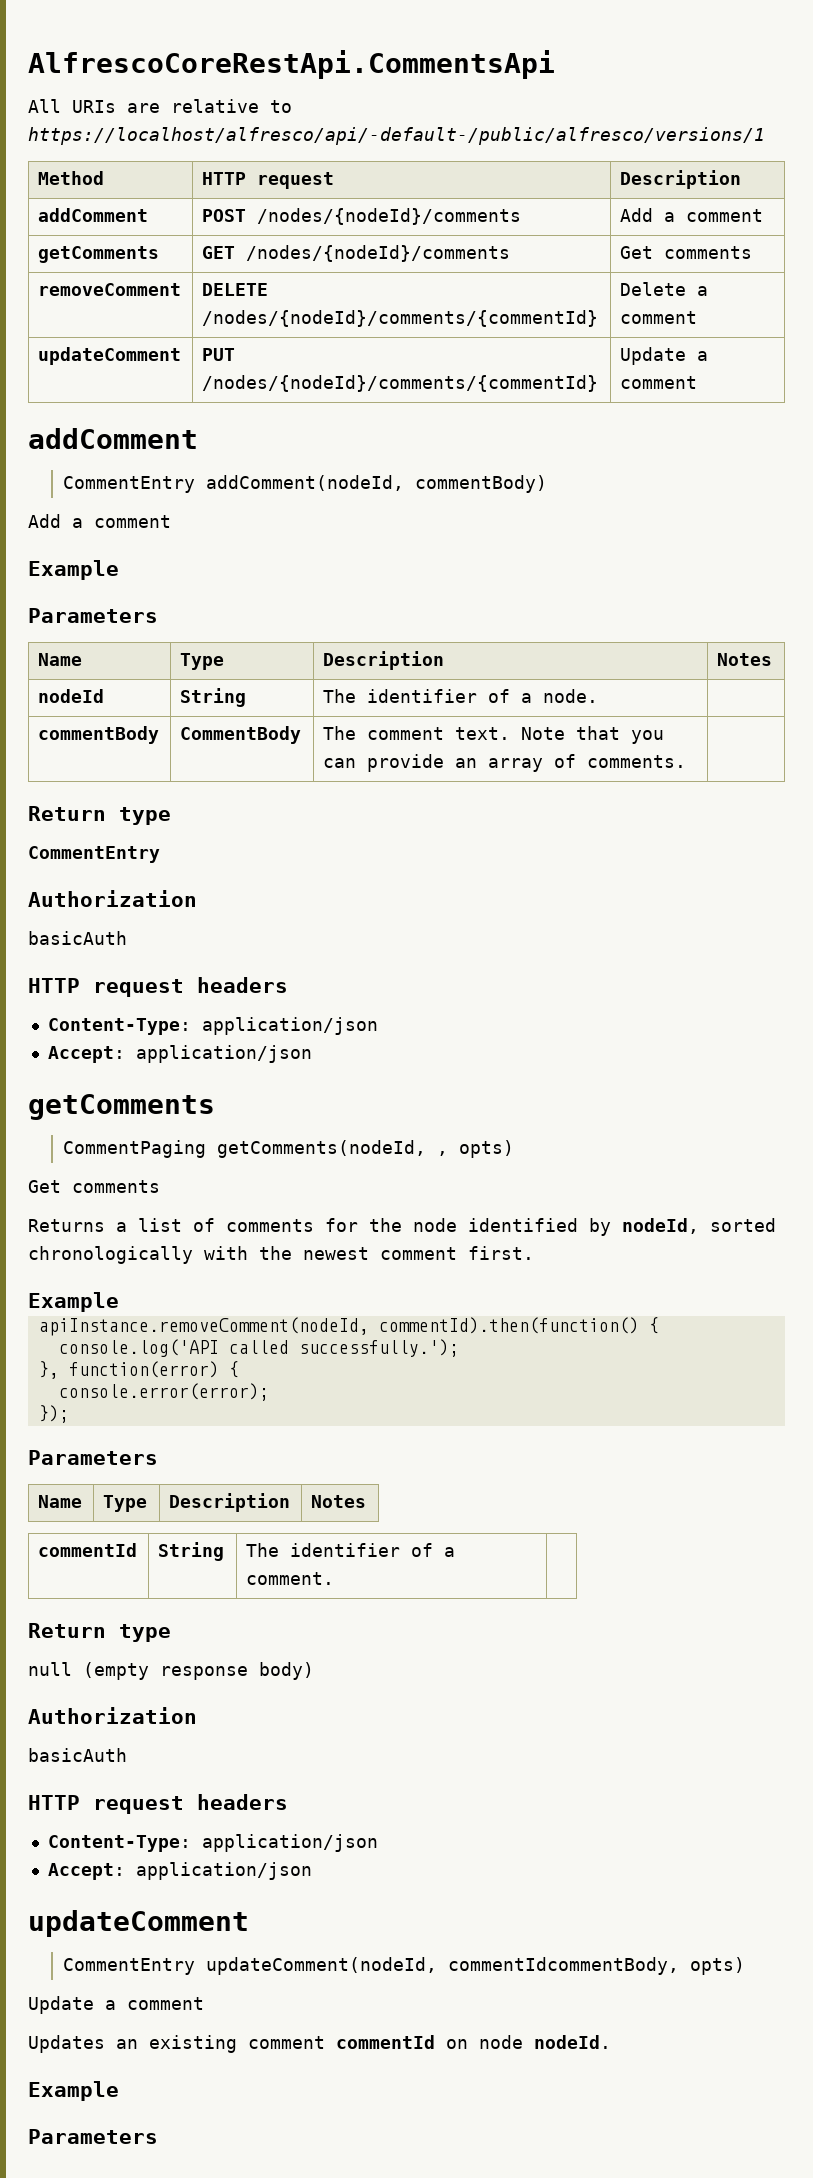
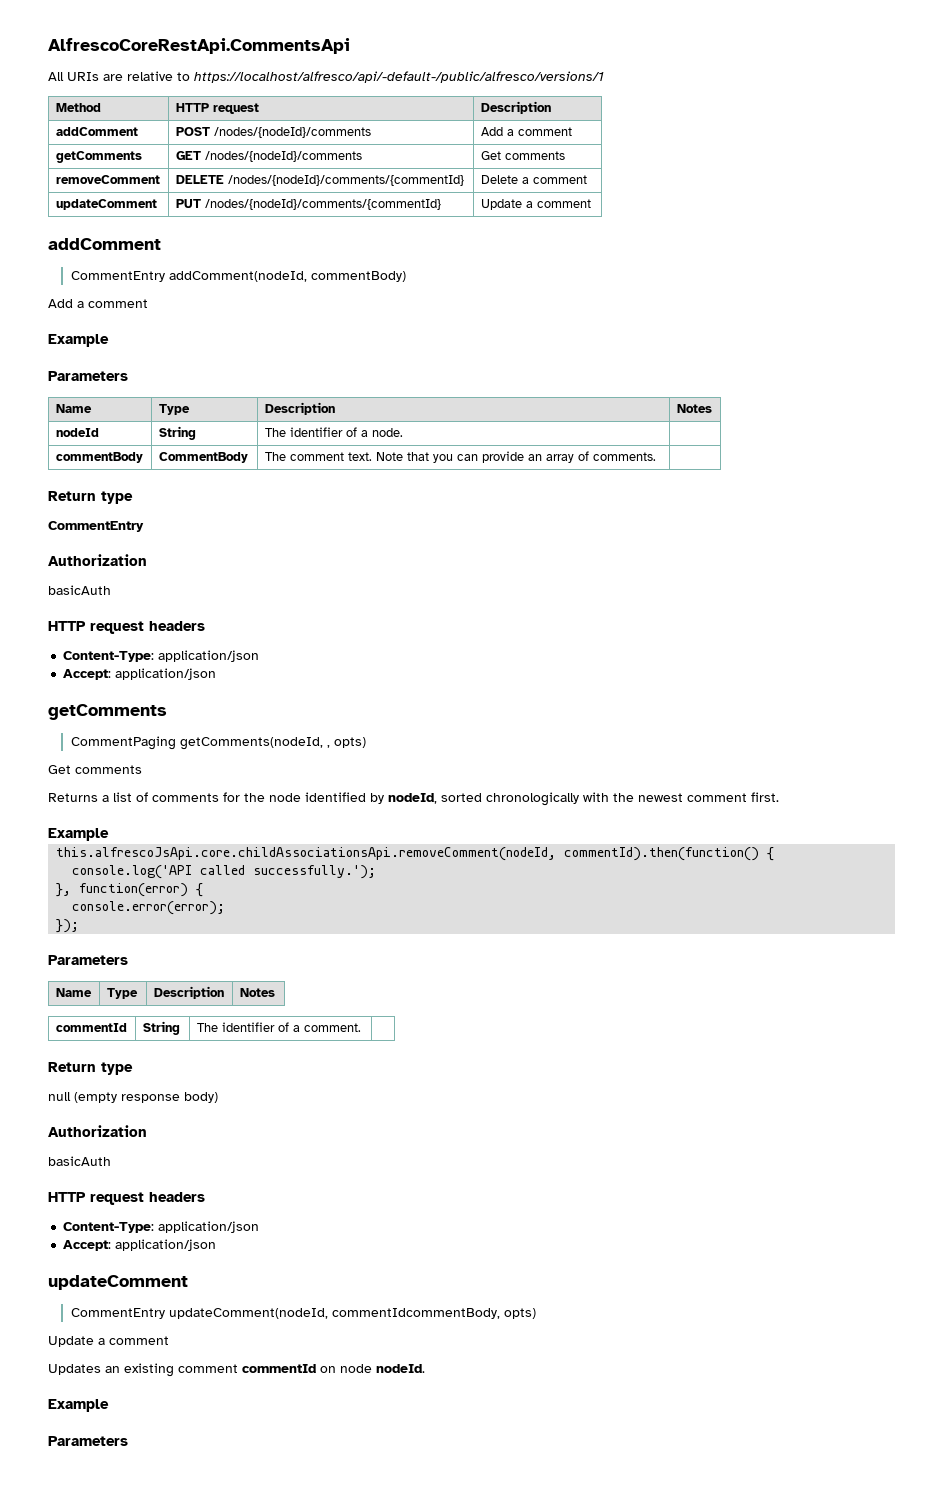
- apiInstance.removeComment(nodeId, commentId).then(function() {
+ this.alfrescoJsApi.core.childAssociationsApi.removeComment(nodeId, commentId).then(function() {

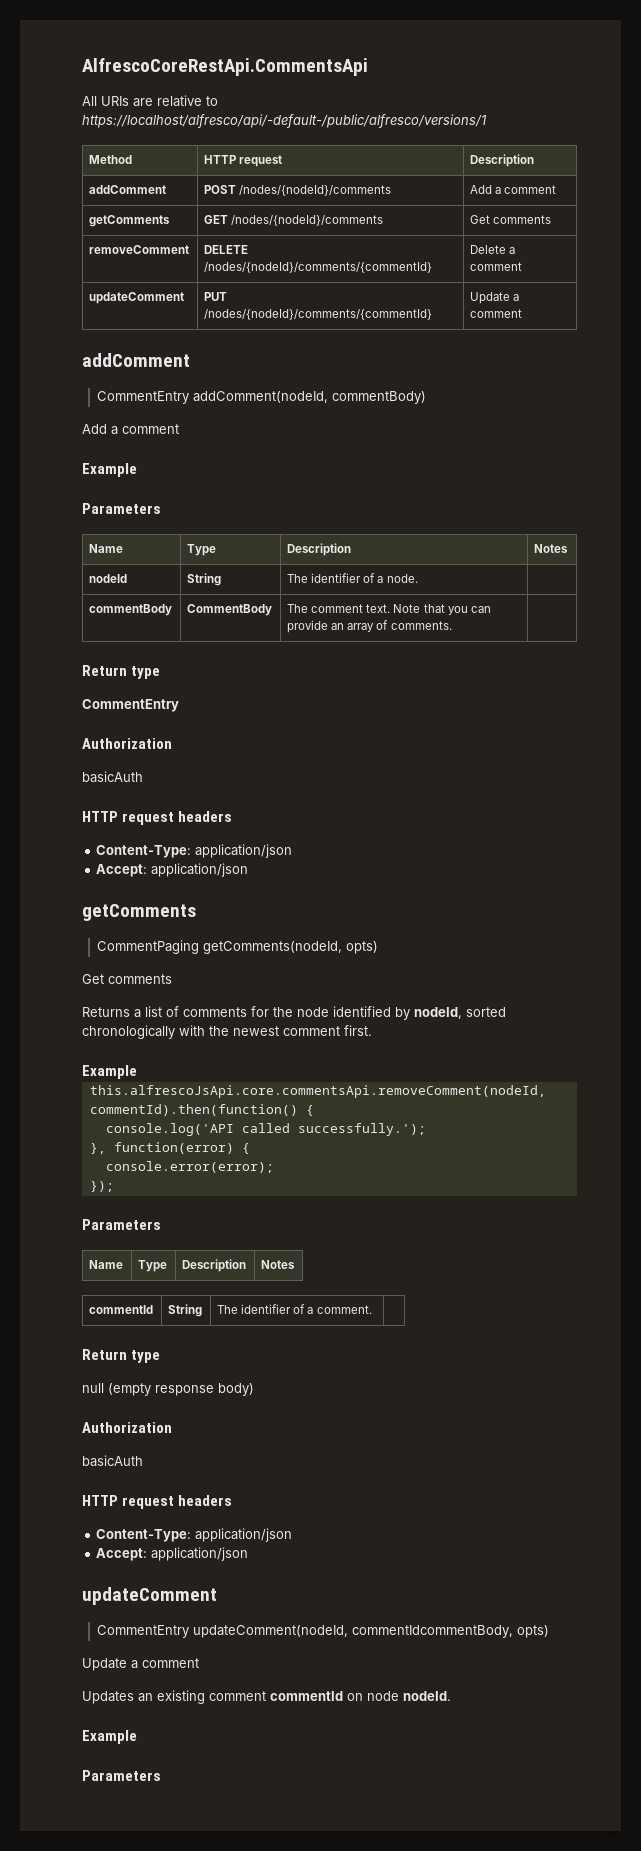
- CommentPaging getComments(nodeId, , opts)
+ CommentPaging getComments(nodeId, opts)
- this.alfrescoJsApi.core.childAssociationsApi.removeComment(nodeId, commentId).then(function() {
+ this.alfrescoJsApi.core.commentsApi.removeComment(nodeId, commentId).then(function() {

